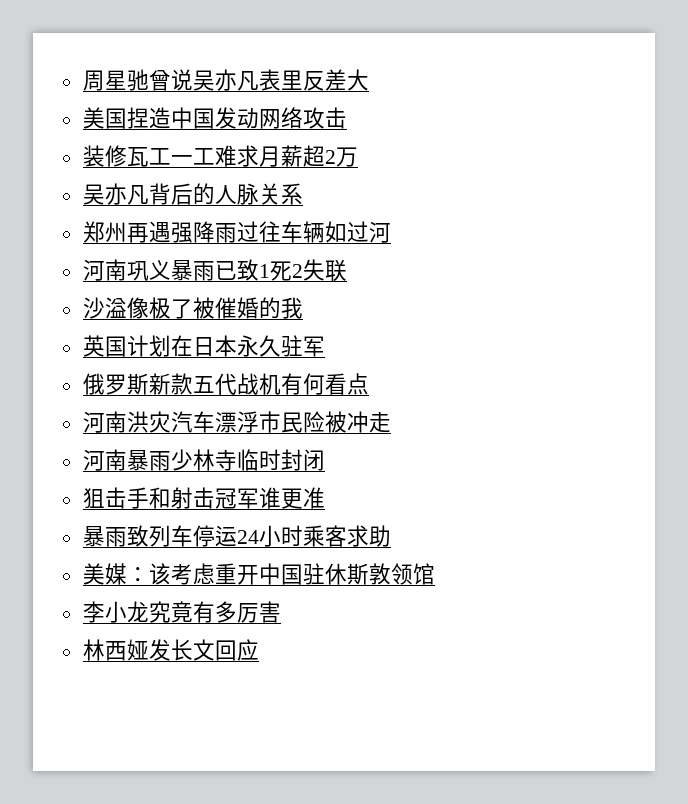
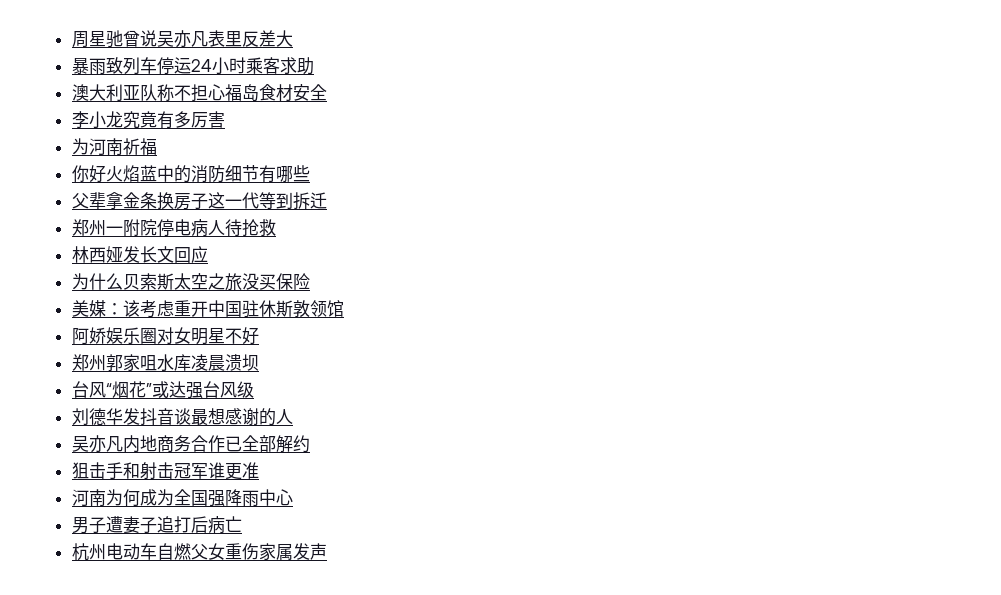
- 美国捏造中国发动网络攻击
- 装修瓦工一工难求月薪超2万
- 吴亦凡背后的人脉关系
- 郑州再遇强降雨过往车辆如过河
- 河南巩义暴雨已致1死2失联
- 沙溢像极了被催婚的我
- 英国计划在日本永久驻军
- 俄罗斯新款五代战机有何看点
- 河南洪灾汽车漂浮市民险被冲走
- 河南暴雨少林寺临时封闭
- 狙击手和射击冠军谁更准
+ 澳大利亚队称不担心福岛食材安全
+ 李小龙究竟有多厉害
+ 为河南祈福
+ 你好火焰蓝中的消防细节有哪些
+ 父辈拿金条换房子这一代等到拆迁
+ 郑州一附院停电病人待抢救
+ 林西娅发长文回应
+ 为什么贝索斯太空之旅没买保险
- 李小龙究竟有多厉害
- 林西娅发长文回应
+ 阿娇娱乐圈对女明星不好
+ 郑州郭家咀水库凌晨溃坝
+ 台风“烟花”或达强台风级
+ 刘德华发抖音谈最想感谢的人
+ 吴亦凡内地商务合作已全部解约
+ 狙击手和射击冠军谁更准
+ 河南为何成为全国强降雨中心
+ 男子遭妻子追打后病亡
+ 杭州电动车自燃父女重伤家属发声

